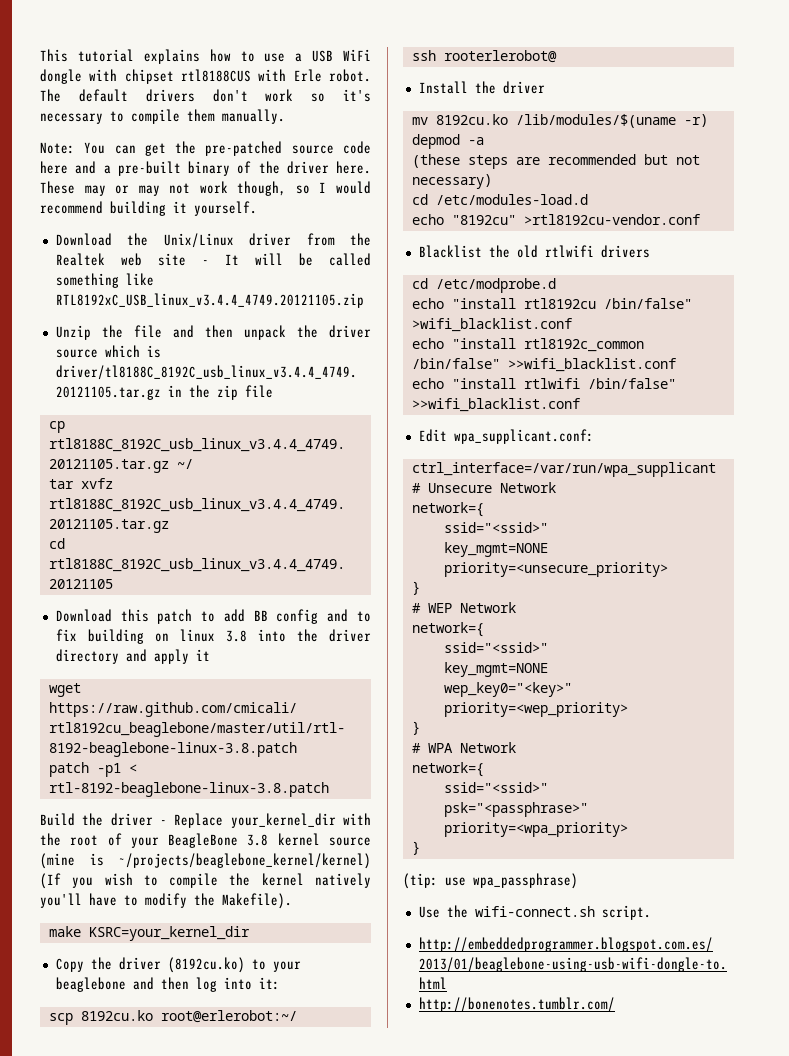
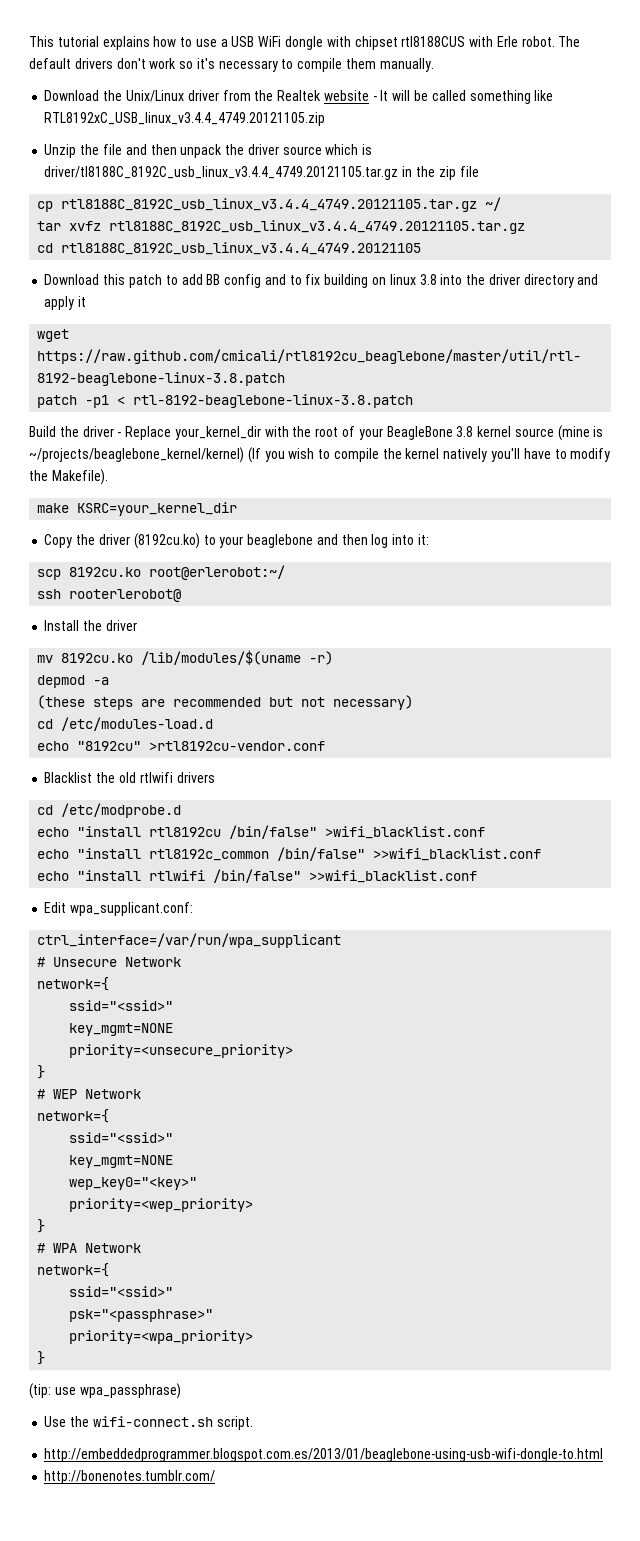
- Note: You can get the pre-patched source code here and a pre-built binary of the driver here. These may or may not work though, so I would recommend building it yourself.
- Download the Unix/Linux driver from the Realtek web site - It will be called something like RTL8192xC_USB_linux_v3.4.4_4749.20121105.zip
+ Download the Unix/Linux driver from the Realtek website - It will be called something like RTL8192xC_USB_linux_v3.4.4_4749.20121105.zip

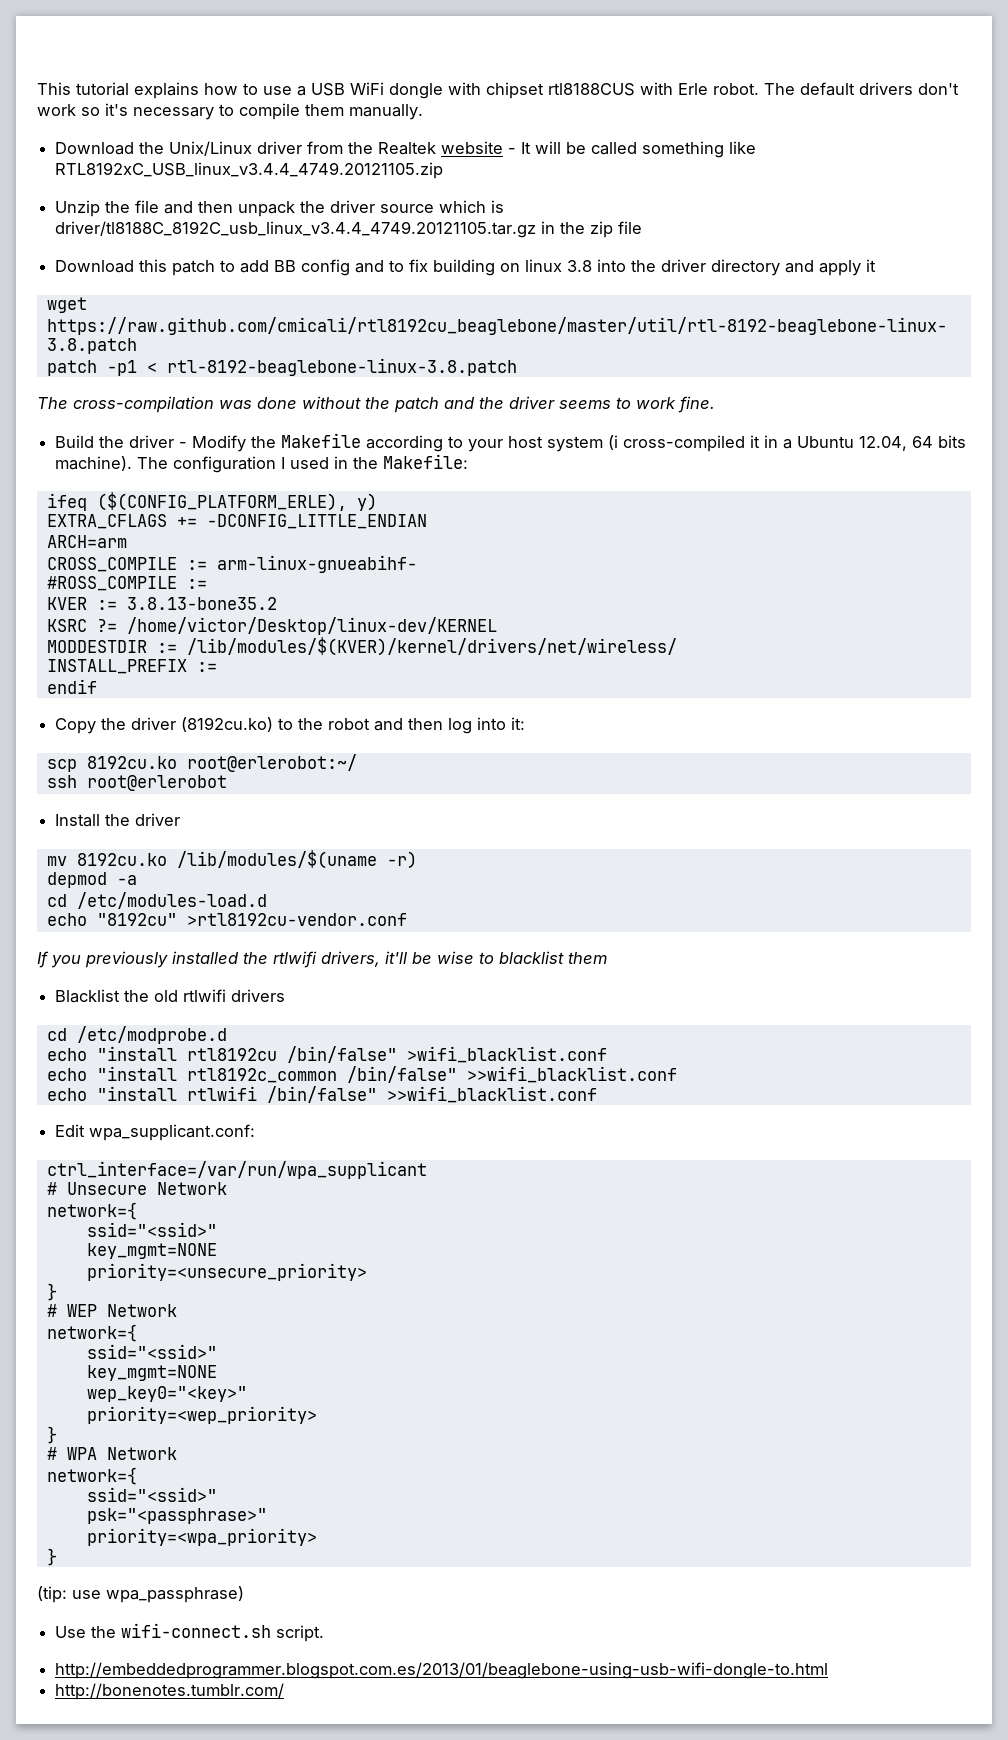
- cp rtl8188C_8192C_usb_linux_v3.4.4_4749.20121105.tar.gz ~/
- tar xvfz rtl8188C_8192C_usb_linux_v3.4.4_4749.20121105.tar.gz
- cd rtl8188C_8192C_usb_linux_v3.4.4_4749.20121105
- Build the driver - Replace your_kernel_dir with the root of your BeagleBone 3.8 kernel source (mine is ~/projects/beaglebone_kernel/kernel) (If you wish to compile the kernel natively you'll have to modify the Makefile).
- make KSRC=your_kernel_dir
+ The cross-compilation was done without the patch and the driver seems to work fine.
+ Build the driver - Modify the Makefile according to your host system (i cross-compiled it in a Ubuntu 12.04, 64 bits machine). The configuration I used in the Makefile:
+ ifeq ($(CONFIG_PLATFORM_ERLE), y)
+ EXTRA_CFLAGS += -DCONFIG_LITTLE_ENDIAN
+ ARCH=arm
+ CROSS_COMPILE := arm-linux-gnueabihf-
+ #ROSS_COMPILE :=
+ KVER := 3.8.13-bone35.2
+ KSRC ?= /home/victor/Desktop/linux-dev/KERNEL
+ MODDESTDIR := /lib/modules/$(KVER)/kernel/drivers/net/wireless/
+ INSTALL_PREFIX :=
+ endif
- Copy the driver (8192cu.ko) to your beaglebone and then log into it:
+ Copy the driver (8192cu.ko) to the robot and then log into it:
- ssh rooterlerobot@
+ ssh root@erlerobot
- (these steps are recommended but not necessary)
+ If you previously installed the rtlwifi drivers, it'll be wise to blacklist them

